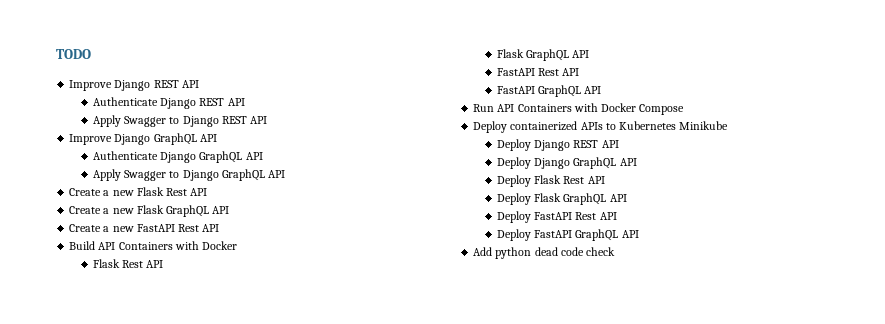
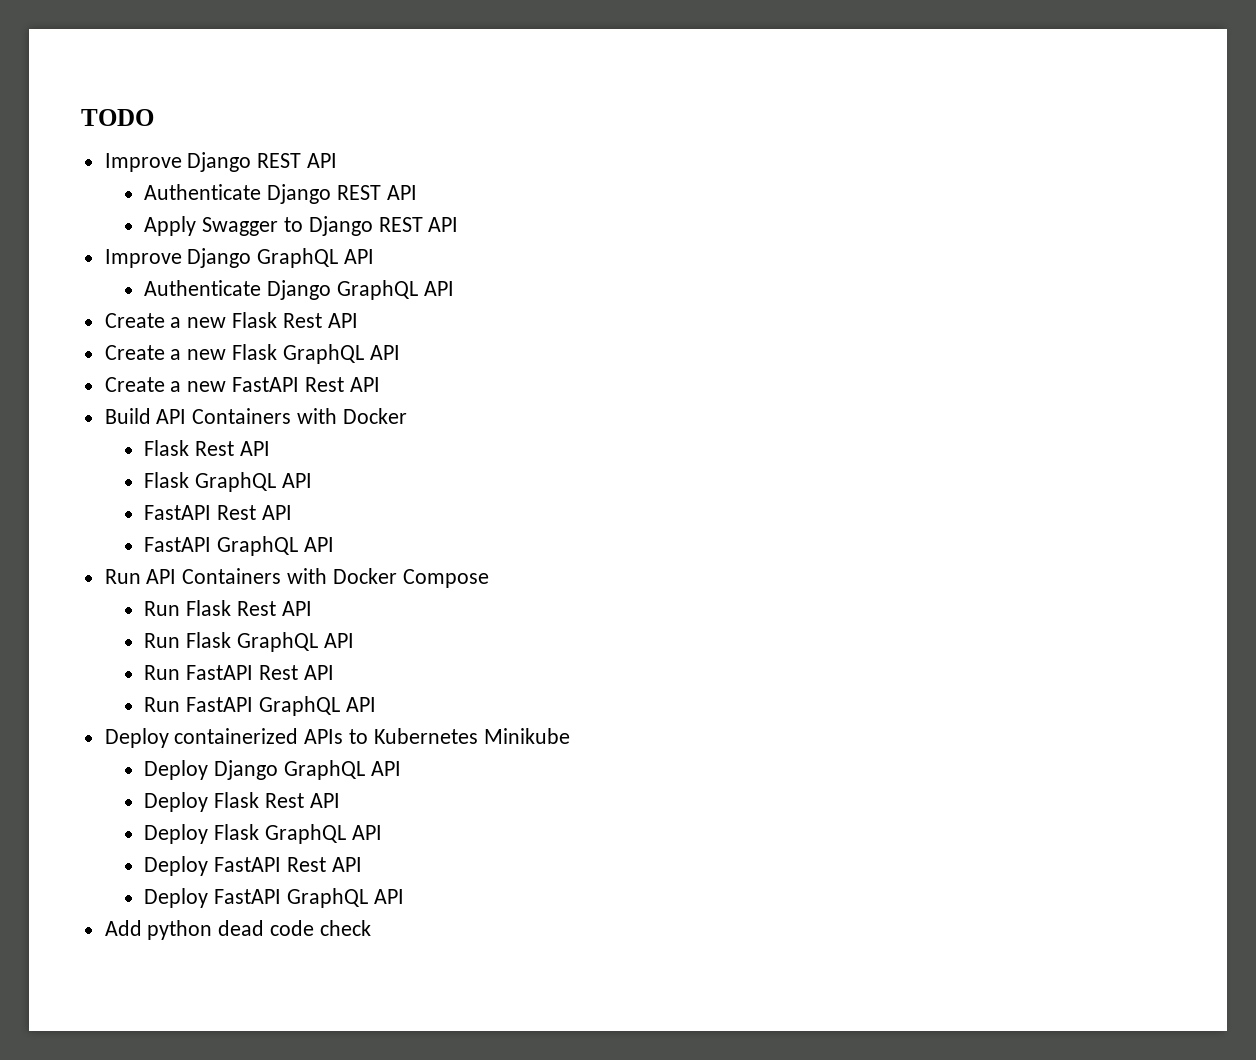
- Apply Swagger to Django GraphQL API
+ Run Flask Rest API
+ Run Flask GraphQL API
+ Run FastAPI Rest API
+ Run FastAPI GraphQL API
- Deploy Django REST API

